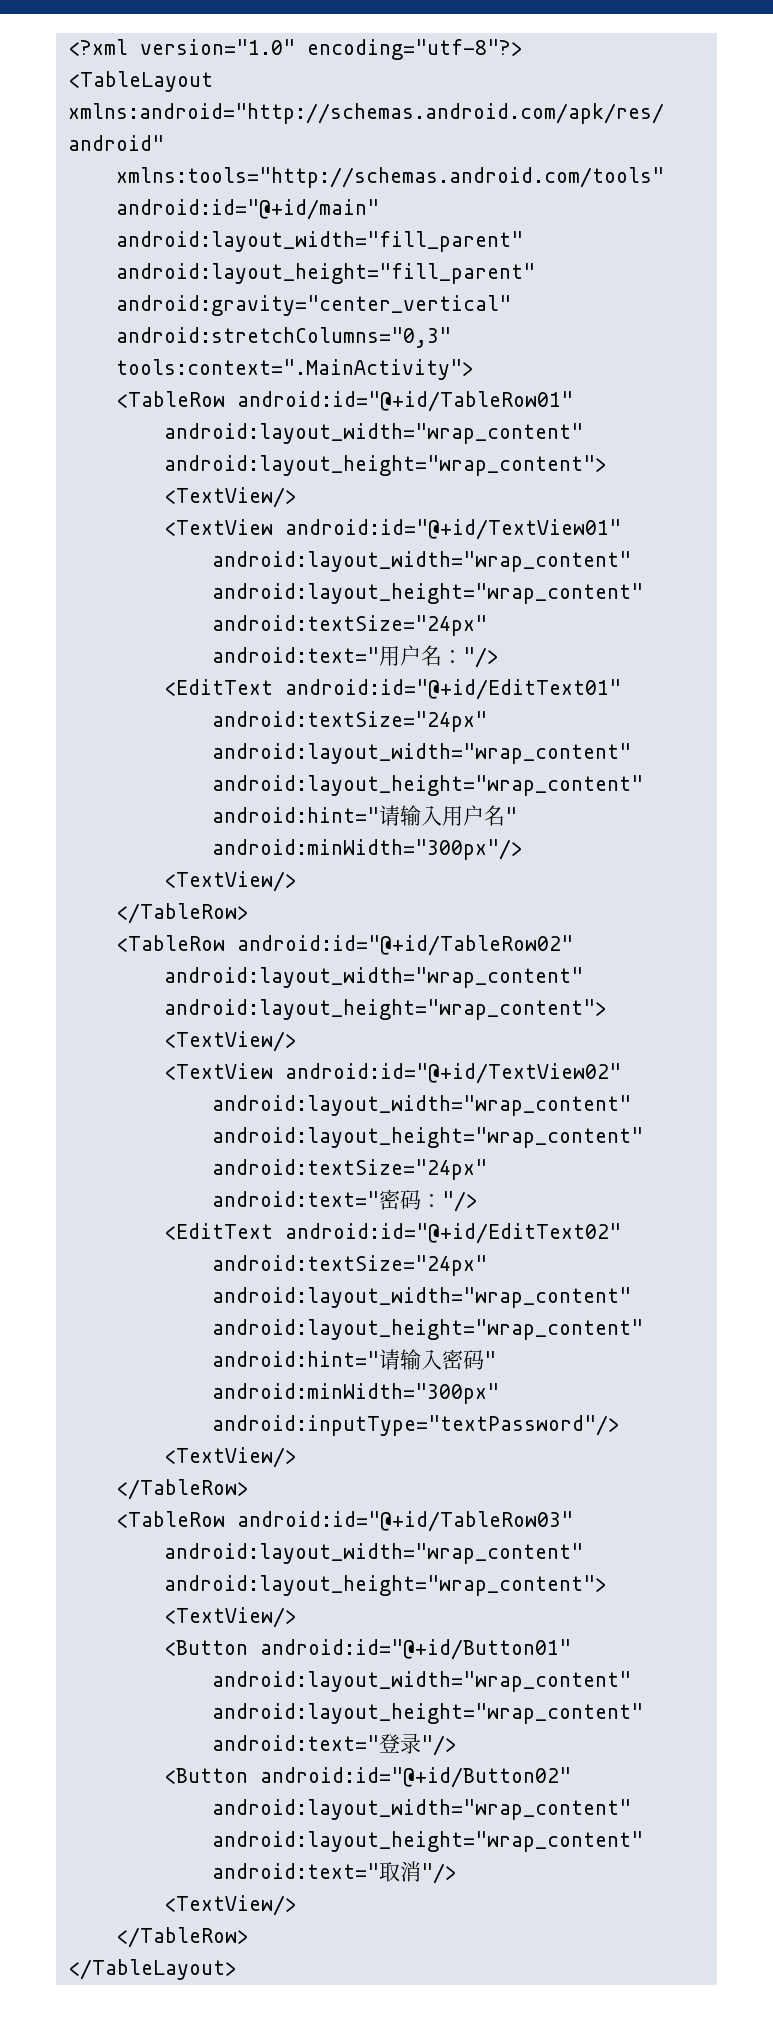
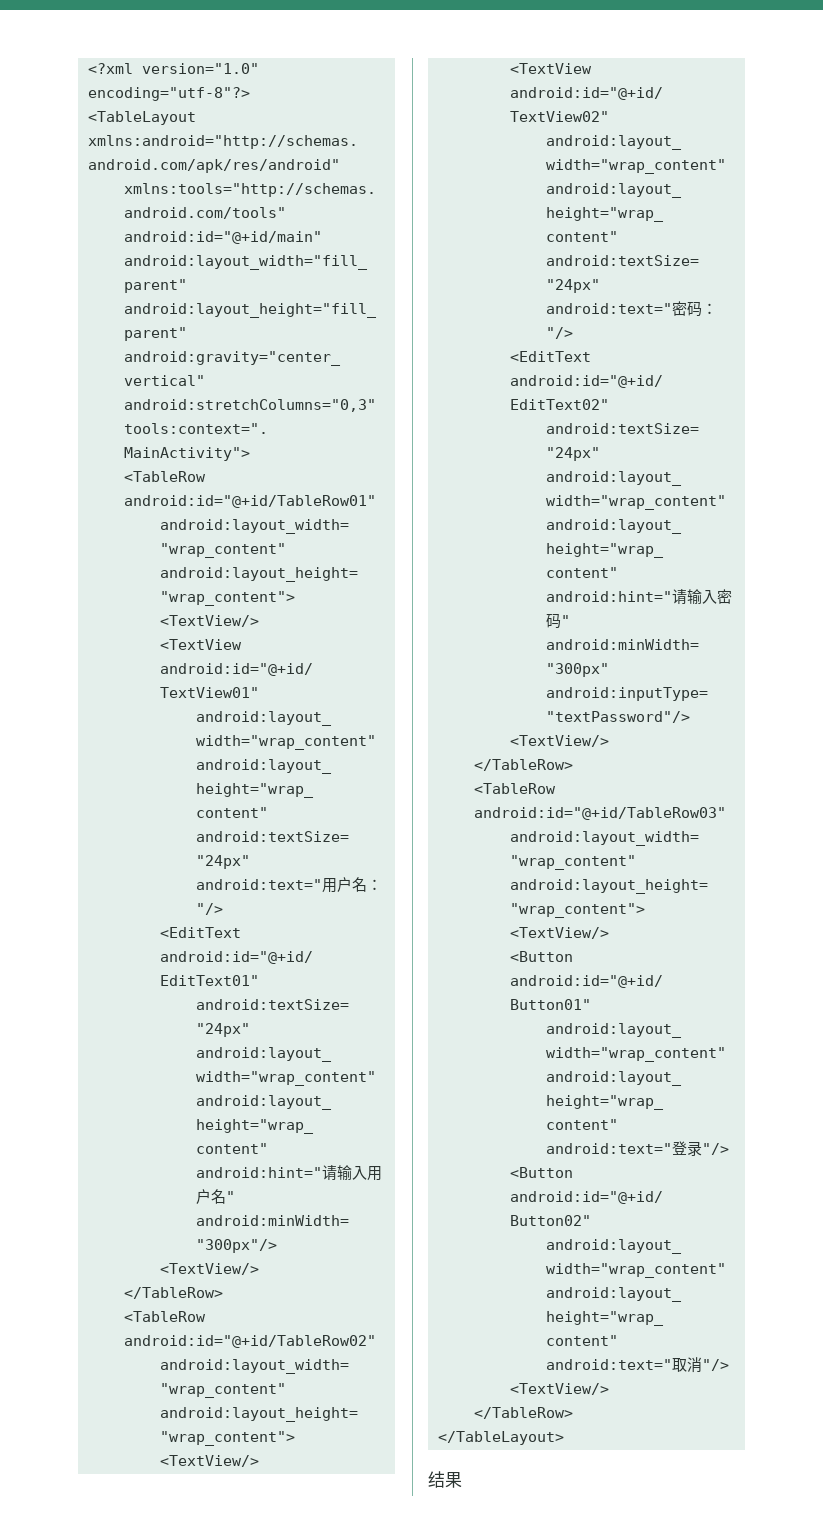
+ 结果

